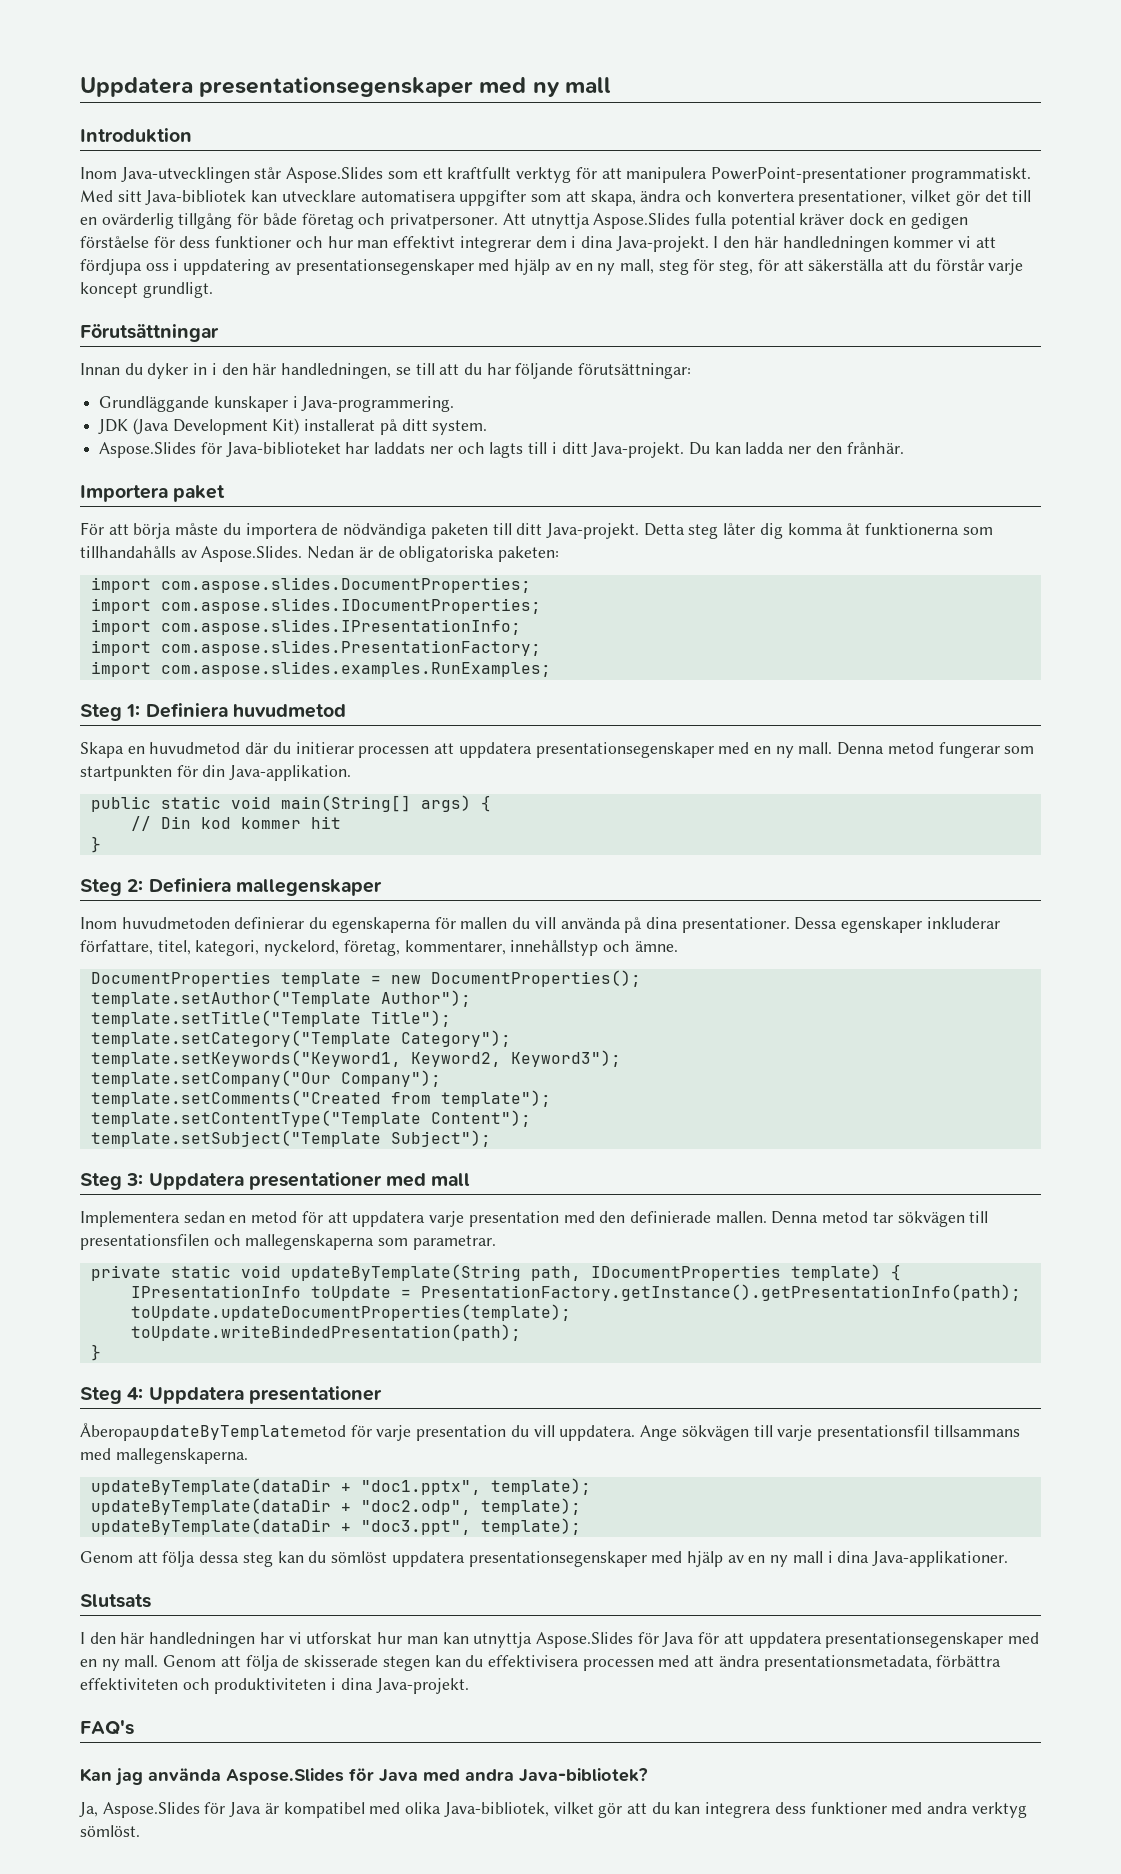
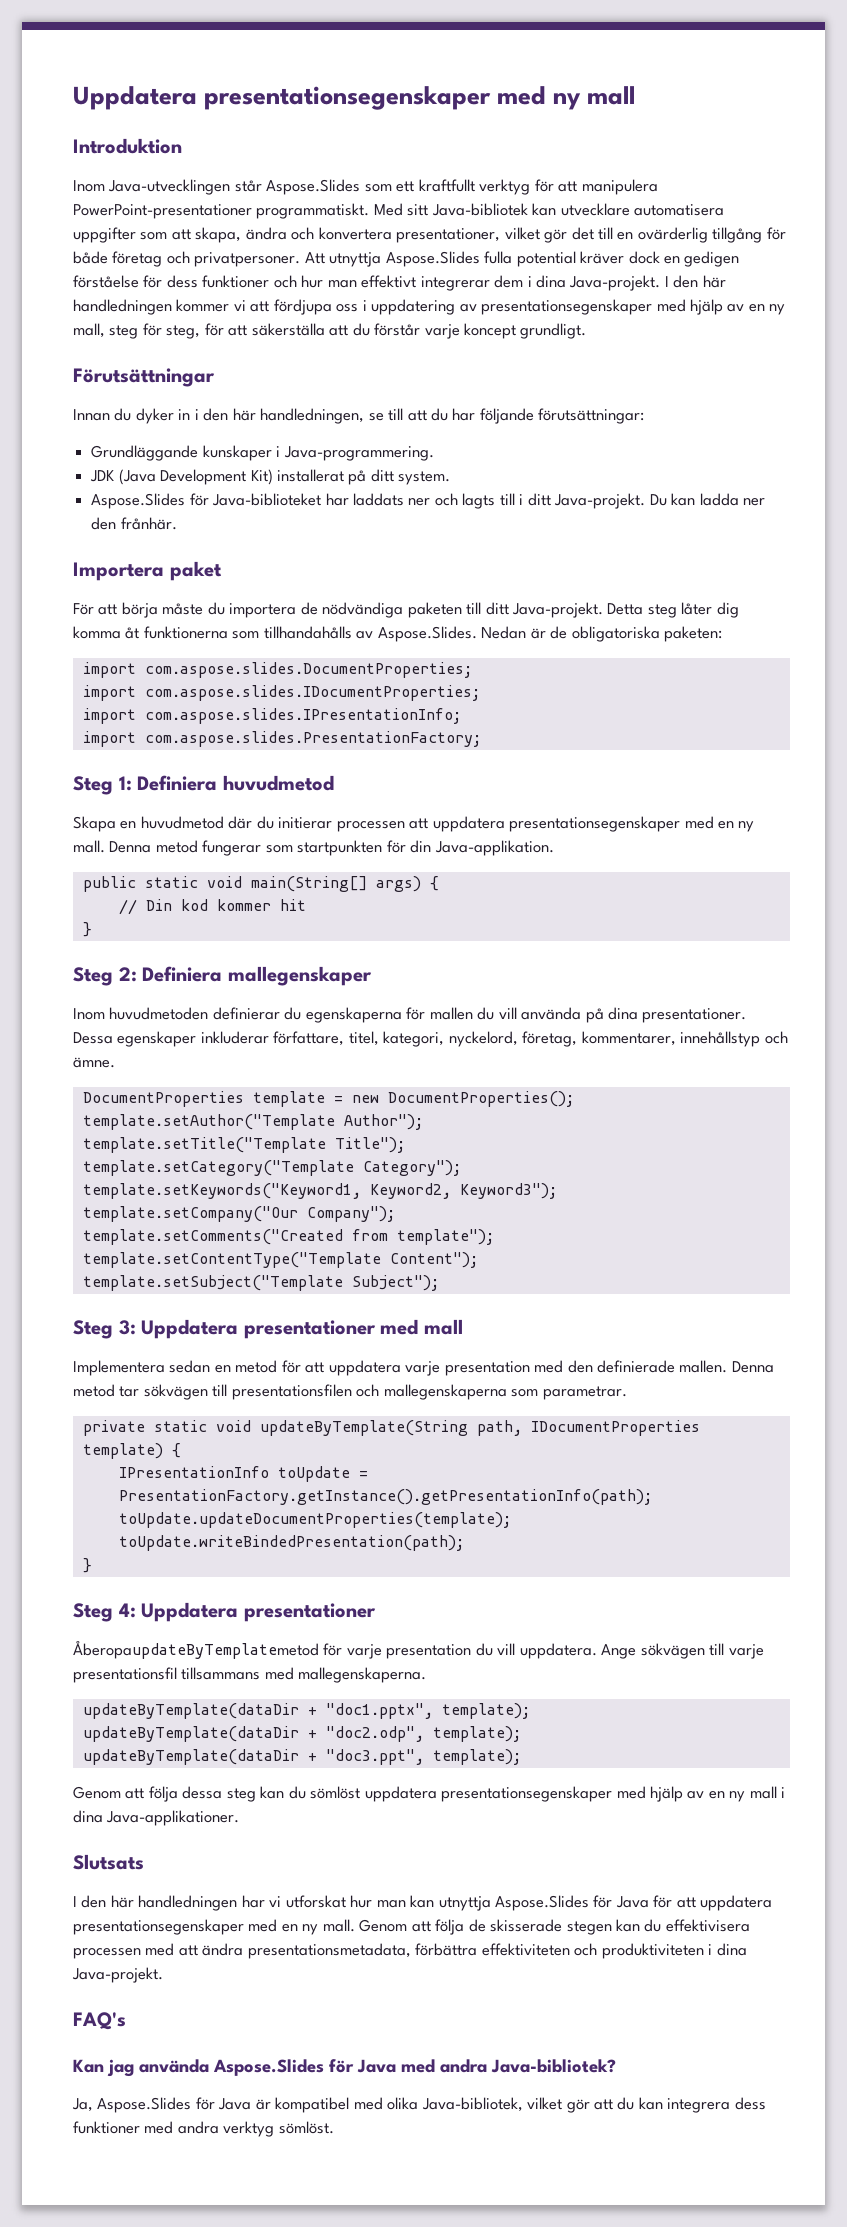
- import com.aspose.slides.examples.RunExamples;

